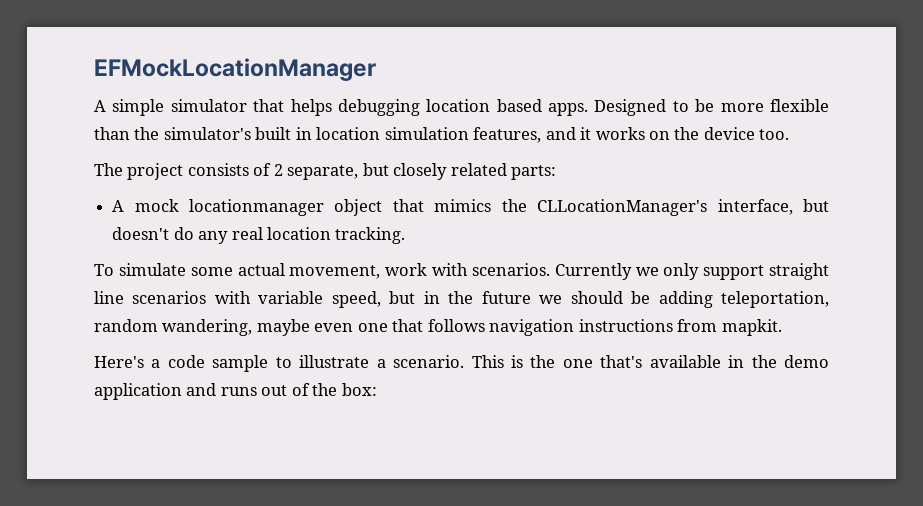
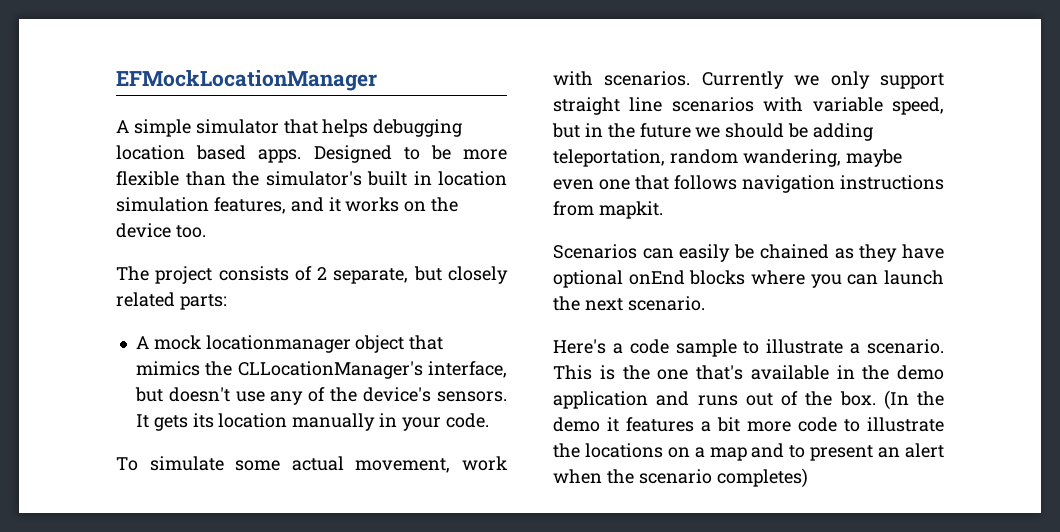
- A mock locationmanager object that mimics the CLLocationManager's interface, but doesn't do any real location tracking.
+ A mock locationmanager object that mimics the CLLocationManager's interface, but doesn't use any of the device's sensors. It gets its location manually in your code.
+ Scenarios can easily be chained as they have optional onEnd blocks where you can launch the next scenario.
- This is the one that's available in the demo application and runs out of the box:
+ This is the one that's available in the demo application and runs out of the box. (In the demo it features a bit more code to illustrate the locations on a map and to present an alert when the scenario completes)

